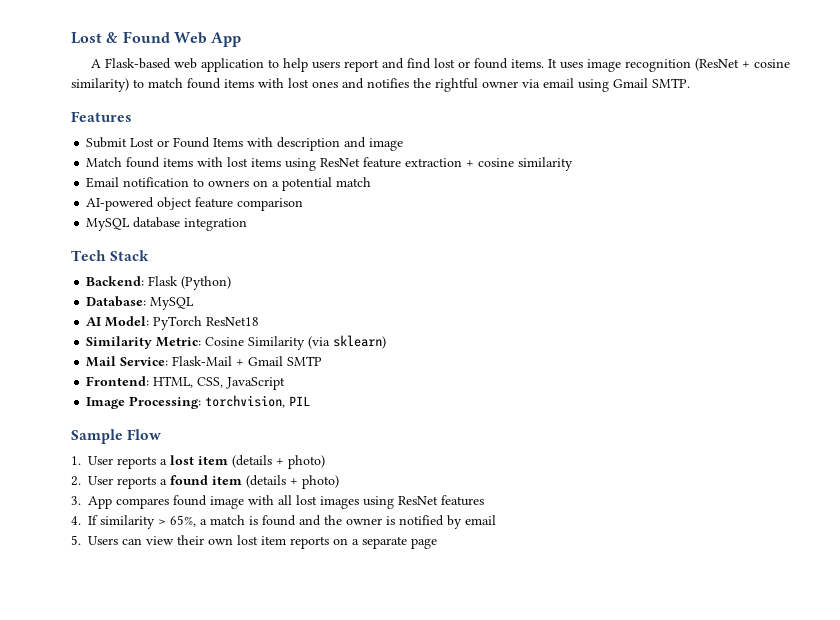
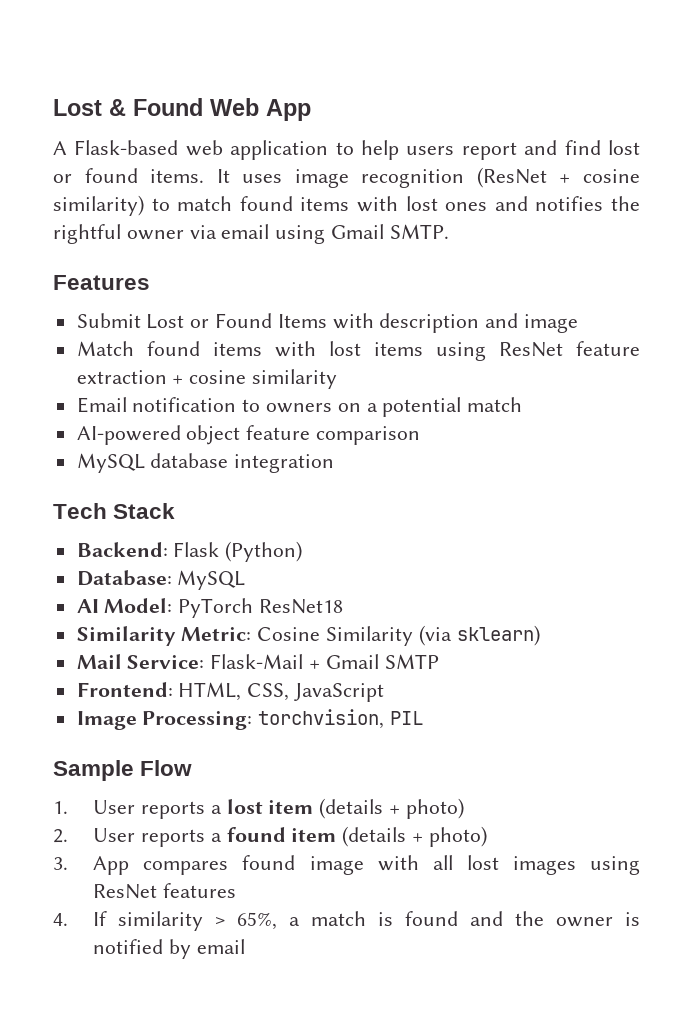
- 5. Users can view their own lost item reports on a separate page

